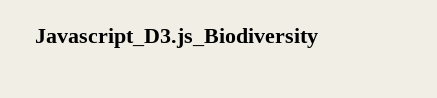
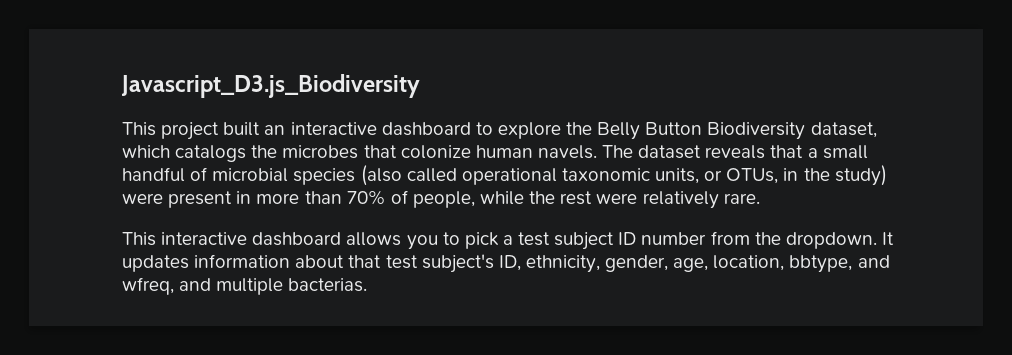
+ This project built an interactive dashboard to explore the Belly Button Biodiversity dataset, which catalogs the microbes that colonize human navels. The dataset reveals that a small handful of microbial species (also called operational taxonomic units, or OTUs, in the study) were present in more than 70% of people, while the rest were relatively rare.
+ This interactive dashboard allows you to pick a test subject ID number from the dropdown. It updates information about that test subject's ID, ethnicity, gender, age, location, bbtype, and wfreq, and multiple bacterias.

